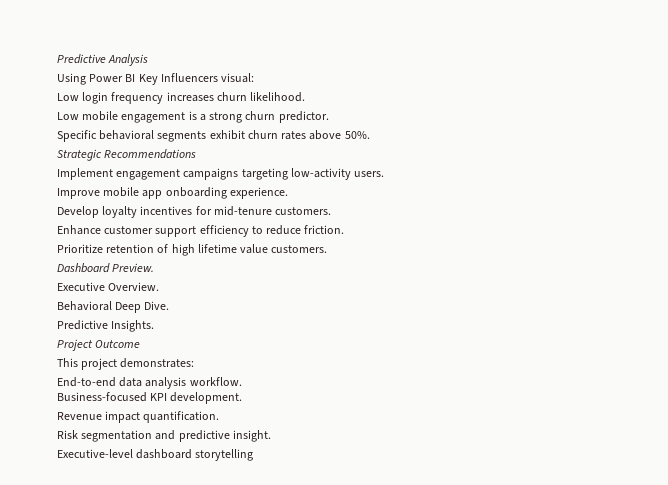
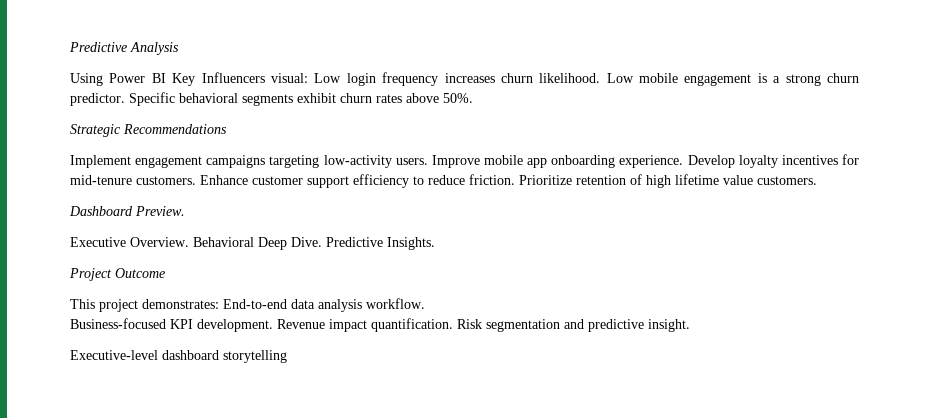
- Using Power BI Key Influencers visual:
- Low login frequency increases churn likelihood.
- Low mobile engagement is a strong churn predictor.
- Specific behavioral segments exhibit churn rates above 50%.
+ Using Power BI Key Influencers visual: Low login frequency increases churn likelihood. Low mobile engagement is a strong churn predictor. Specific behavioral segments exhibit churn rates above 50%.
- Implement engagement campaigns targeting low-activity users.
- Improve mobile app onboarding experience.
- Develop loyalty incentives for mid-tenure customers.
- Enhance customer support efficiency to reduce friction.
- Prioritize retention of high lifetime value customers.
+ Implement engagement campaigns targeting low-activity users. Improve mobile app onboarding experience. Develop loyalty incentives for mid-tenure customers. Enhance customer support efficiency to reduce friction. Prioritize retention of high lifetime value customers.
- Executive Overview.
- Behavioral Deep Dive.
- Predictive Insights.
+ Executive Overview. Behavioral Deep Dive. Predictive Insights.
- This project demonstrates:
- End-to-end data analysis workflow.
+ This project demonstrates: End-to-end data analysis workflow.
- Business-focused KPI development.
- Revenue impact quantification.
- Risk segmentation and predictive insight.
+ Business-focused KPI development. Revenue impact quantification. Risk segmentation and predictive insight.

